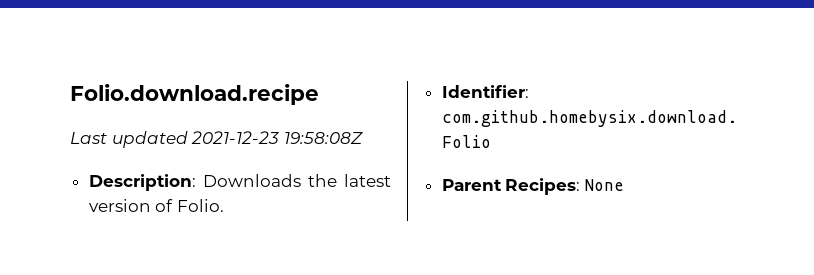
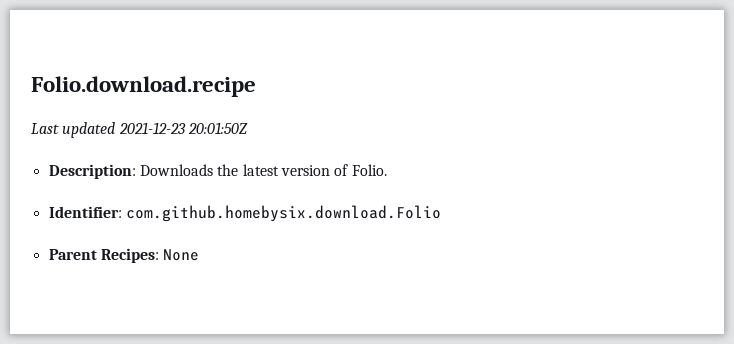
- Last updated 2021-12-23 19:58:08Z
+ Last updated 2021-12-23 20:01:50Z

